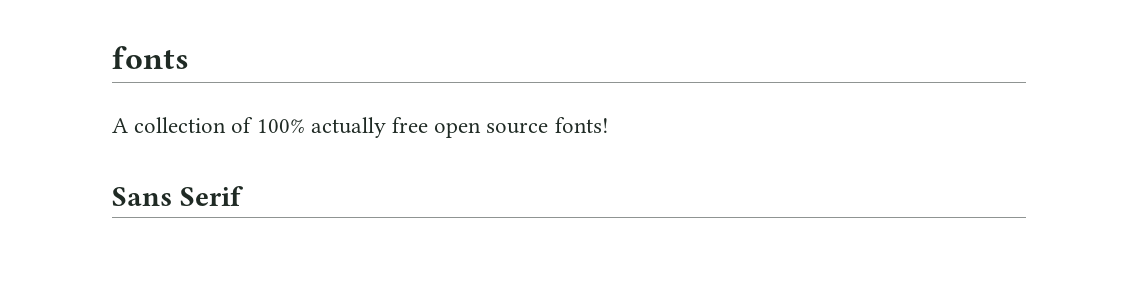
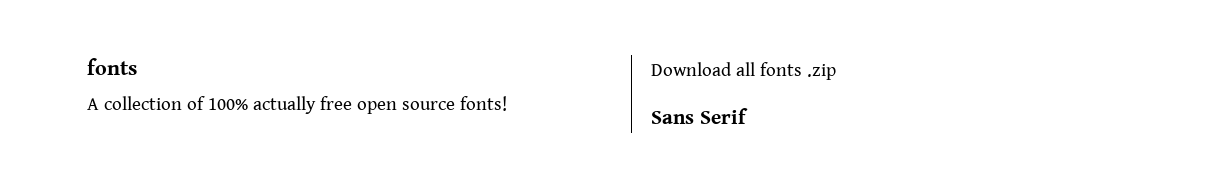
+ Download all fonts .zip

